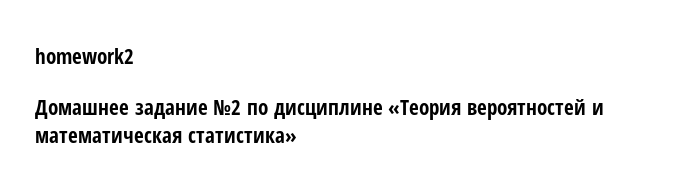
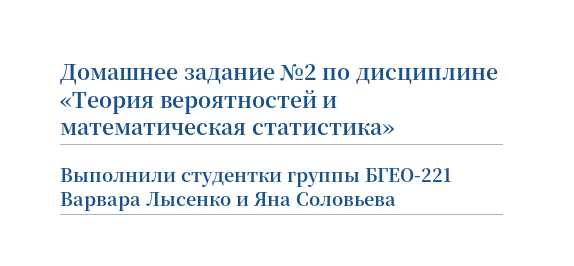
- homework2
+ Выполнили студентки группы БГЕО-221 Варвара Лысенко и Яна Соловьева

